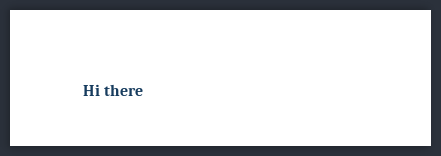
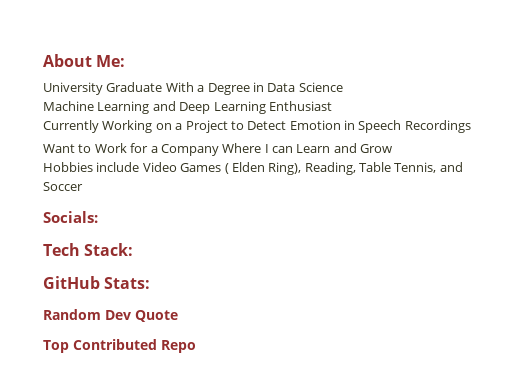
- Hi there
+ About Me:
+ University Graduate With a Degree in Data Science
+ Machine Learning and Deep Learning Enthusiast
+ Currently Working on a Project to Detect Emotion in Speech Recordings
+ Want to Work for a Company Where I can Learn and Grow
+ Hobbies include Video Games ( Elden Ring), Reading, Table Tennis, and Soccer
+ Socials:
+ Tech Stack:
+ GitHub Stats:
+ Random Dev Quote
+ Top Contributed Repo

